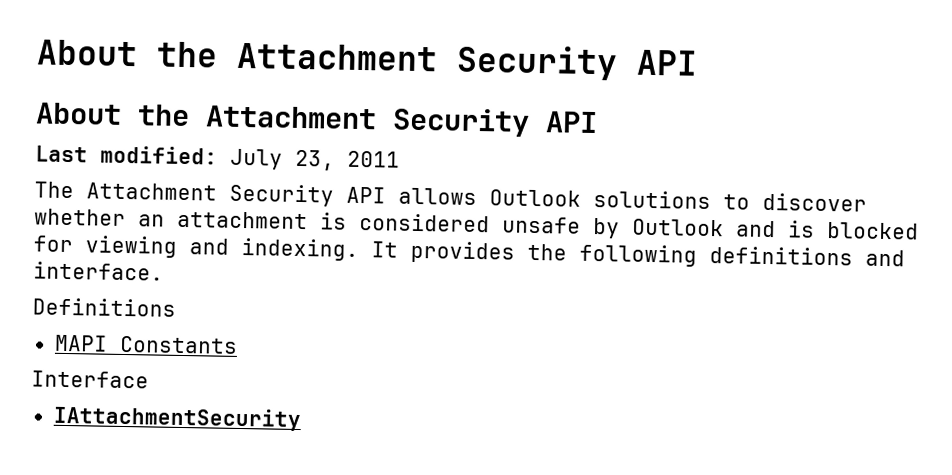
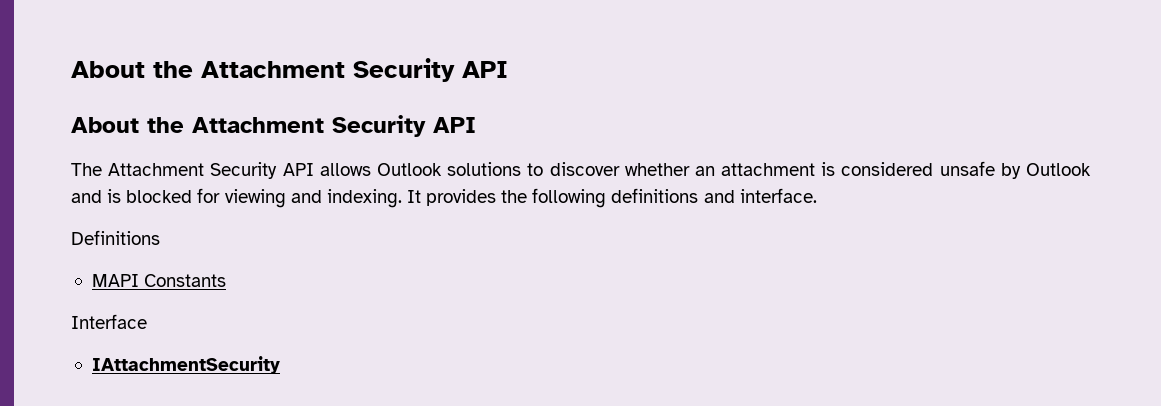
- Last modified: July 23, 2011

